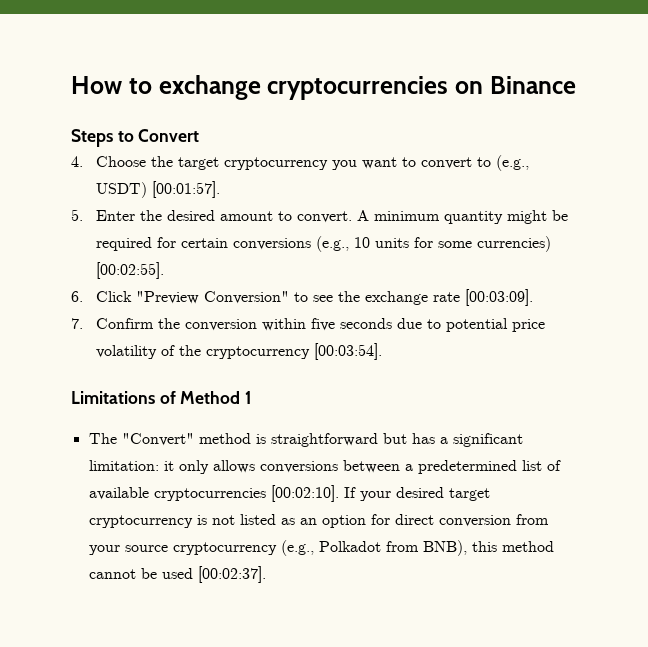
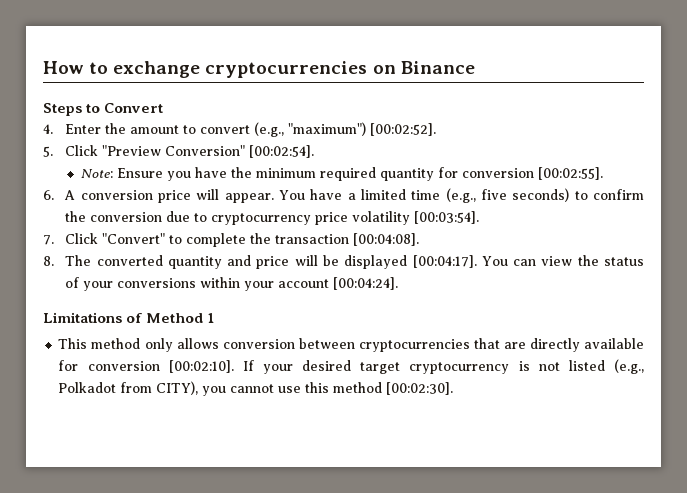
- 4. Choose the target cryptocurrency you want to convert to (e.g., USDT) [00:01:57].
- 5. Enter the desired amount to convert. A minimum quantity might be required for certain conversions (e.g., 10 units for some currencies) [00:02:55].
- 6. Click "Preview Conversion" to see the exchange rate [00:03:09].
- 7. Confirm the conversion within five seconds due to potential price volatility of the cryptocurrency [00:03:54].
+ 4. Enter the amount to convert (e.g., "maximum") [00:02:52].
+ 5. Click "Preview Conversion" [00:02:54].
+ Note: Ensure you have the minimum required quantity for conversion [00:02:55].
+ 6. A conversion price will appear. You have a limited time (e.g., five seconds) to confirm the conversion due to cryptocurrency price volatility [00:03:54].
+ 7. Click "Convert" to complete the transaction [00:04:08].
+ 8. The converted quantity and price will be displayed [00:04:17]. You can view the status of your conversions within your account [00:04:24].
  Limitations of Method 1
- The "Convert" method is straightforward but has a significant limitation: it only allows conversions between a predetermined list of available cryptocurrencies [00:02:10].
+ This method only allows conversion between cryptocurrencies that are directly available for conversion [00:02:10].
- If your desired target cryptocurrency is not listed as an option for direct conversion from your source cryptocurrency (e.g., Polkadot from BNB), this method cannot be used [00:02:37].
+ If your desired target cryptocurrency is not listed (e.g., Polkadot from CITY), you cannot use this method [00:02:30].

